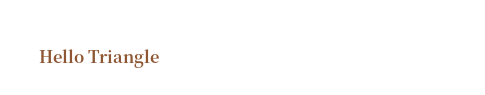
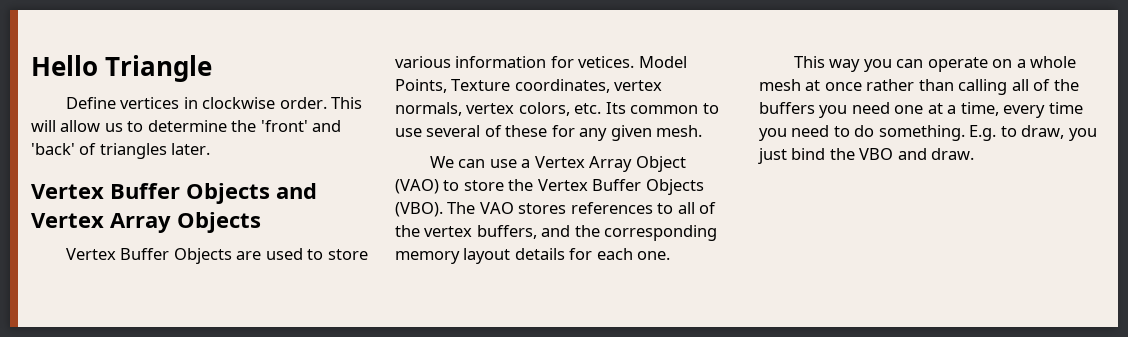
+ Define vertices in clockwise order. This will allow us to determine the 'front' and 'back' of triangles later.
+ Vertex Buffer Objects and Vertex Array Objects
+ Vertex Buffer Objects are used to store various information for vetices. Model Points, Texture coordinates, vertex normals, vertex colors, etc. Its common to use several of these for any given mesh.
+ We can use a Vertex Array Object (VAO) to store the Vertex Buffer Objects (VBO). The VAO stores references to all of the vertex buffers, and the corresponding memory layout details for each one.
+ This way you can operate on a whole mesh at once rather than calling all of the buffers you need one at a time, every time you need to do something. E.g. to draw, you just bind the VBO and draw.

